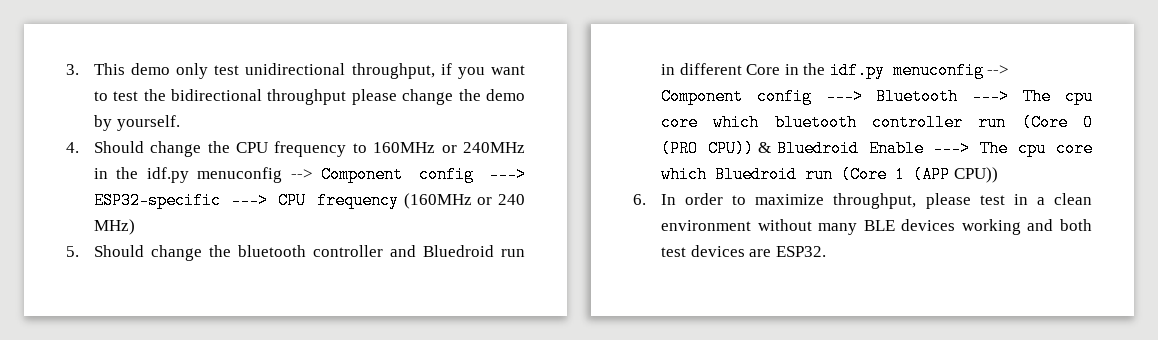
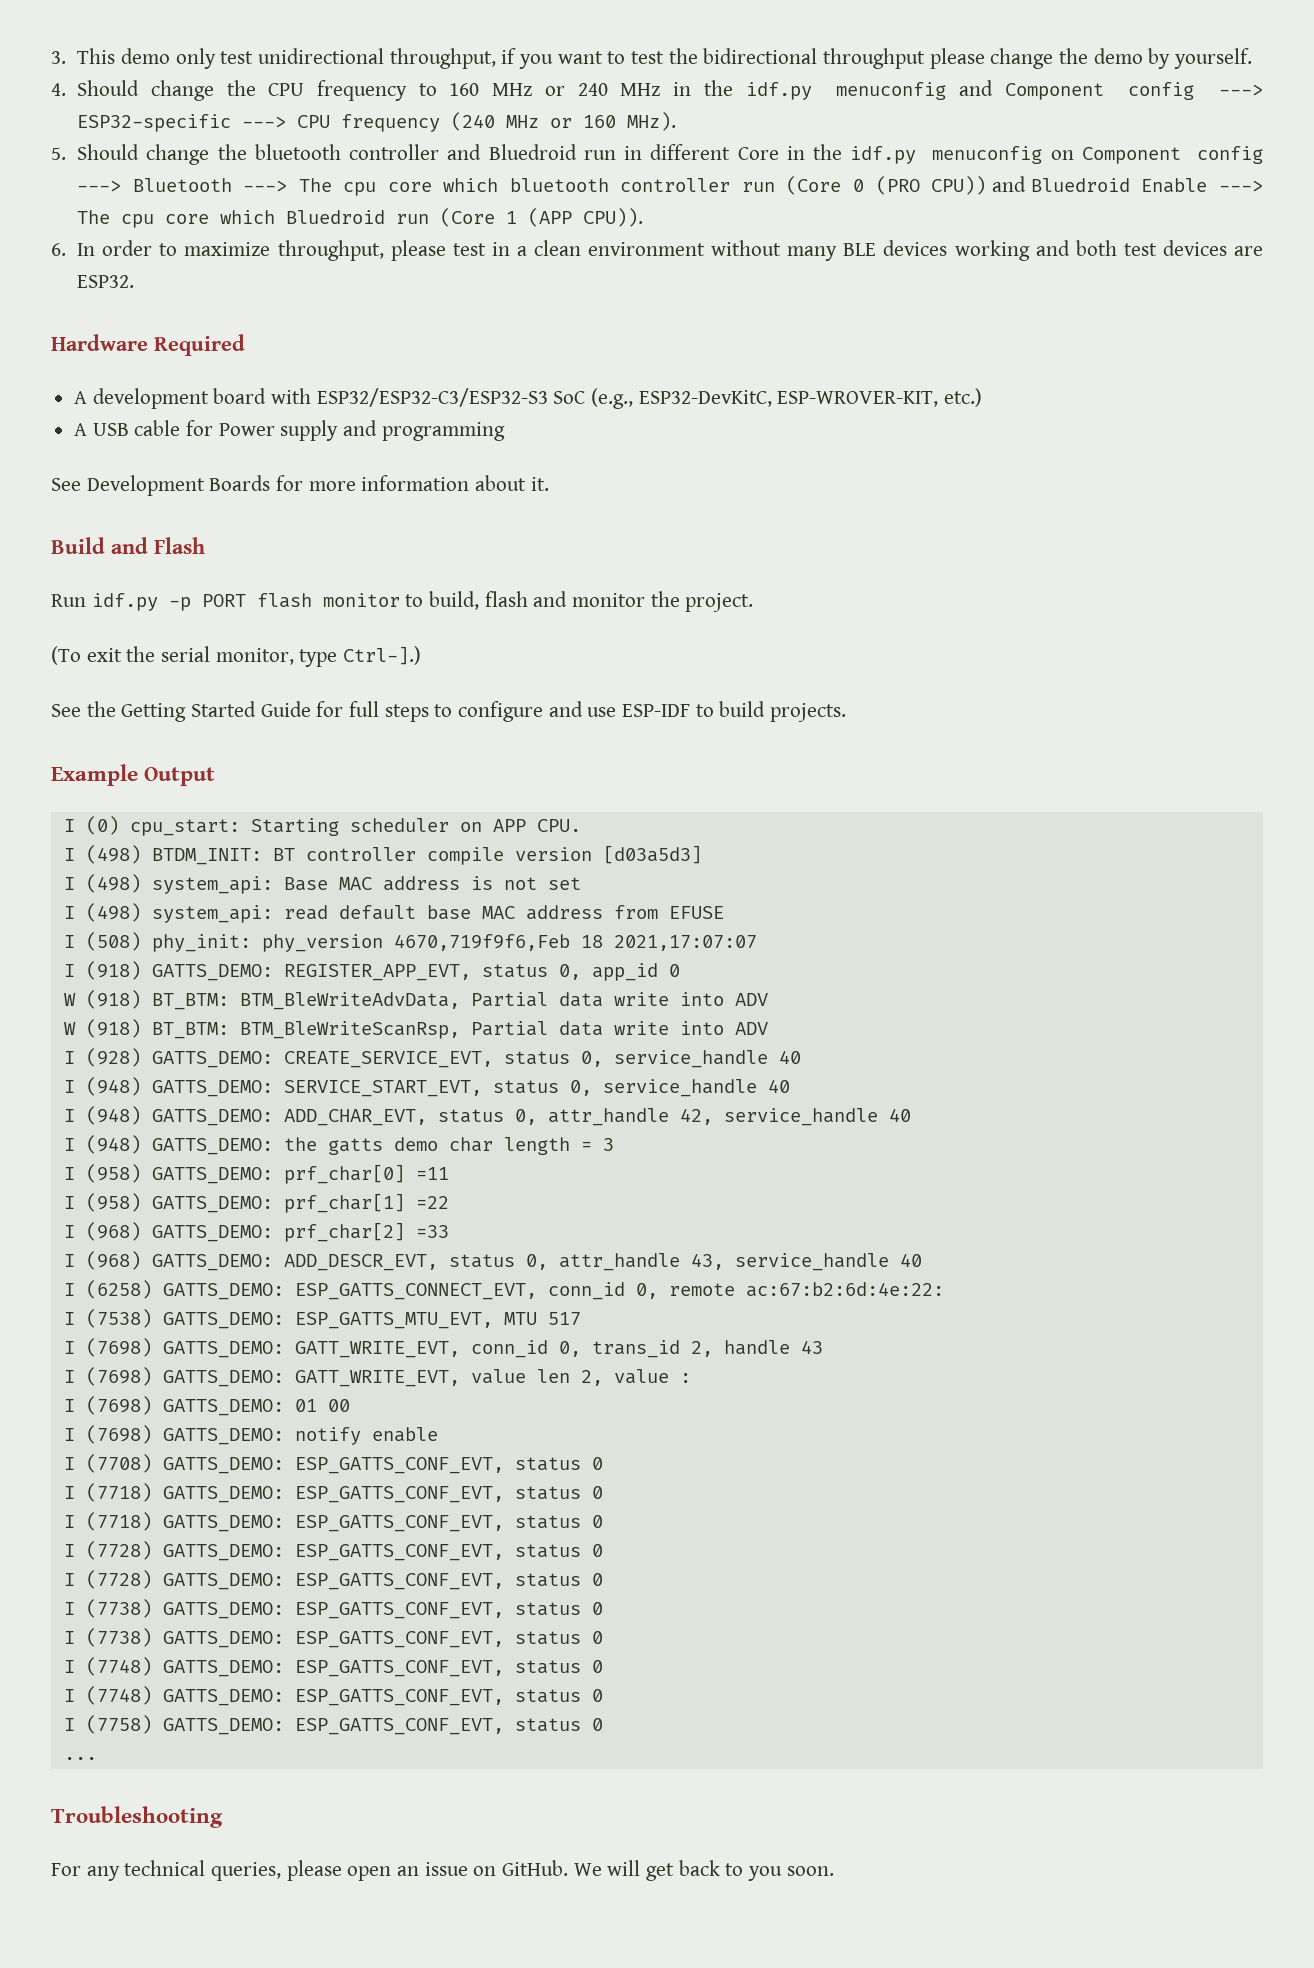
- 4. Should change the CPU frequency to 160MHz or 240MHz in the idf.py menuconfig --> Component config ---> ESP32-specific ---> CPU frequency (160MHz or 240 MHz)
+ 4. Should change the CPU frequency to 160 MHz or 240 MHz in the idf.py menuconfig and Component config ---> ESP32-specific ---> CPU frequency (240 MHz or 160 MHz).
- 5. Should change the bluetooth controller and Bluedroid run in different Core in the idf.py menuconfig --> Component config ---> Bluetooth ---> The cpu core which bluetooth controller run (Core 0 (PRO CPU)) & Bluedroid Enable ---> The cpu core which Bluedroid run (Core 1 (APP CPU))
+ 5. Should change the bluetooth controller and Bluedroid run in different Core in the idf.py menuconfig on Component config ---> Bluetooth ---> The cpu core which bluetooth controller run (Core 0 (PRO CPU)) and Bluedroid Enable ---> The cpu core which Bluedroid run (Core 1 (APP CPU)).
+ Hardware Required
+ A development board with ESP32/ESP32-C3/ESP32-S3 SoC (e.g., ESP32-DevKitC, ESP-WROVER-KIT, etc.)
+ A USB cable for Power supply and programming
+ See Development Boards for more information about it.
+ Build and Flash
+ Run idf.py -p PORT flash monitor to build, flash and monitor the project.
+ (To exit the serial monitor, type Ctrl-].)
+ See the Getting Started Guide for full steps to configure and use ESP-IDF to build projects.
+ Example Output
+ I (0) cpu_start: Starting scheduler on APP CPU.
+ I (498) BTDM_INIT: BT controller compile version [d03a5d3]
+ I (498) system_api: Base MAC address is not set
+ I (498) system_api: read default base MAC address from EFUSE
+ I (508) phy_init: phy_version 4670,719f9f6,Feb 18 2021,17:07:07
+ I (918) GATTS_DEMO: REGISTER_APP_EVT, status 0, app_id 0
+ W (918) BT_BTM: BTM_BleWriteAdvData, Partial data write into ADV
+ W (918) BT_BTM: BTM_BleWriteScanRsp, Partial data write into ADV
+ I (928) GATTS_DEMO: CREATE_SERVICE_EVT, status 0, service_handle 40
+ I (948) GATTS_DEMO: SERVICE_START_EVT, status 0, service_handle 40
+ I (948) GATTS_DEMO: ADD_CHAR_EVT, status 0, attr_handle 42, service_handle 40
+ I (948) GATTS_DEMO: the gatts demo char length = 3
+ I (958) GATTS_DEMO: prf_char[0] =11
+ I (958) GATTS_DEMO: prf_char[1] =22
+ I (968) GATTS_DEMO: prf_char[2] =33
+ I (968) GATTS_DEMO: ADD_DESCR_EVT, status 0, attr_handle 43, service_handle 40
+ I (6258) GATTS_DEMO: ESP_GATTS_CONNECT_EVT, conn_id 0, remote ac:67:b2:6d:4e:22:
+ I (7538) GATTS_DEMO: ESP_GATTS_MTU_EVT, MTU 517
+ I (7698) GATTS_DEMO: GATT_WRITE_EVT, conn_id 0, trans_id 2, handle 43
+ I (7698) GATTS_DEMO: GATT_WRITE_EVT, value len 2, value :
+ I (7698) GATTS_DEMO: 01 00
+ I (7698) GATTS_DEMO: notify enable
+ I (7708) GATTS_DEMO: ESP_GATTS_CONF_EVT, status 0
+ I (7718) GATTS_DEMO: ESP_GATTS_CONF_EVT, status 0
+ I (7718) GATTS_DEMO: ESP_GATTS_CONF_EVT, status 0
+ I (7728) GATTS_DEMO: ESP_GATTS_CONF_EVT, status 0
+ I (7728) GATTS_DEMO: ESP_GATTS_CONF_EVT, status 0
+ I (7738) GATTS_DEMO: ESP_GATTS_CONF_EVT, status 0
+ I (7738) GATTS_DEMO: ESP_GATTS_CONF_EVT, status 0
+ I (7748) GATTS_DEMO: ESP_GATTS_CONF_EVT, status 0
+ I (7748) GATTS_DEMO: ESP_GATTS_CONF_EVT, status 0
+ I (7758) GATTS_DEMO: ESP_GATTS_CONF_EVT, status 0
+ ...
+ Troubleshooting
+ For any technical queries, please open an issue on GitHub. We will get back to you soon.

